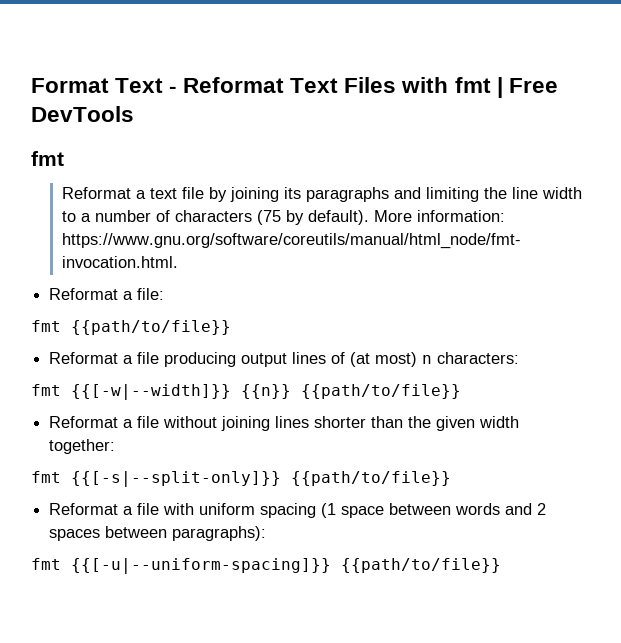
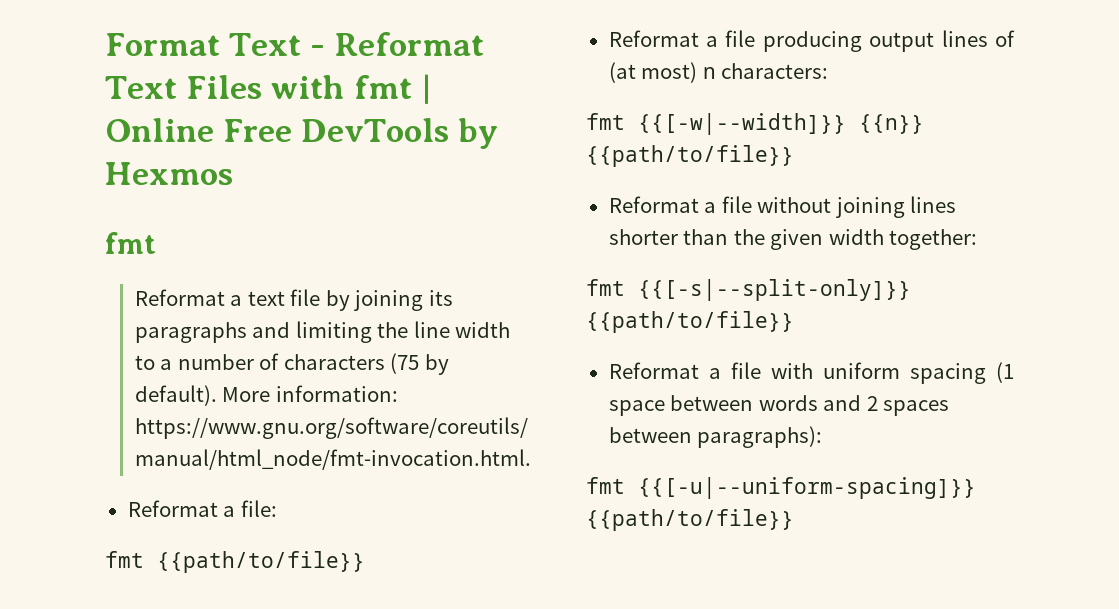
- Format Text - Reformat Text Files with fmt | Free DevTools
+ Format Text - Reformat Text Files with fmt | Online Free DevTools by Hexmos

